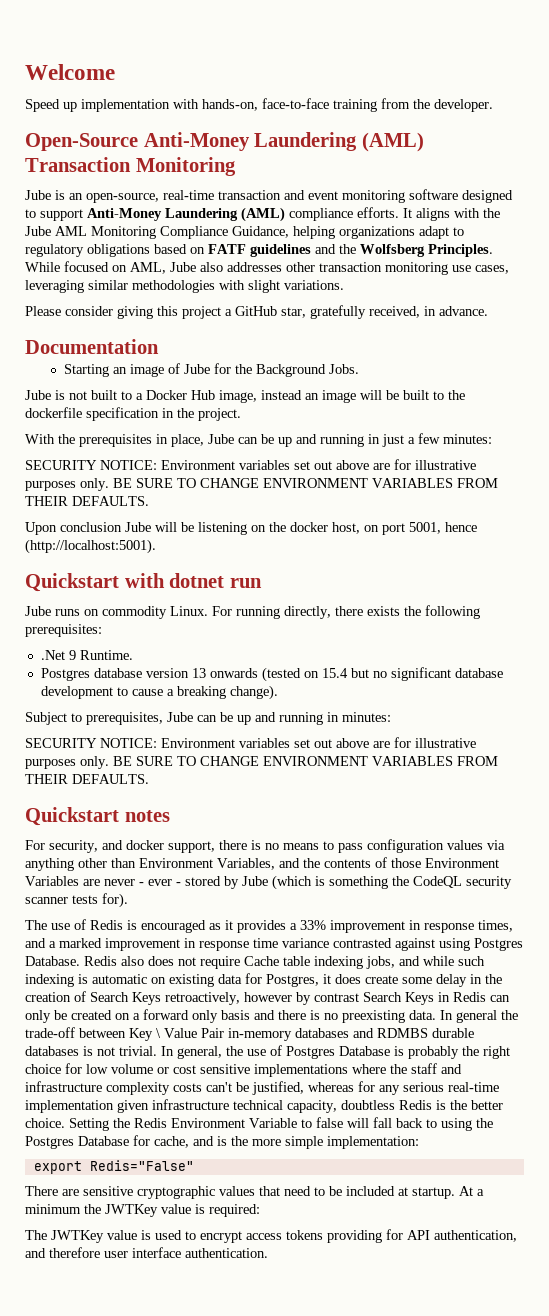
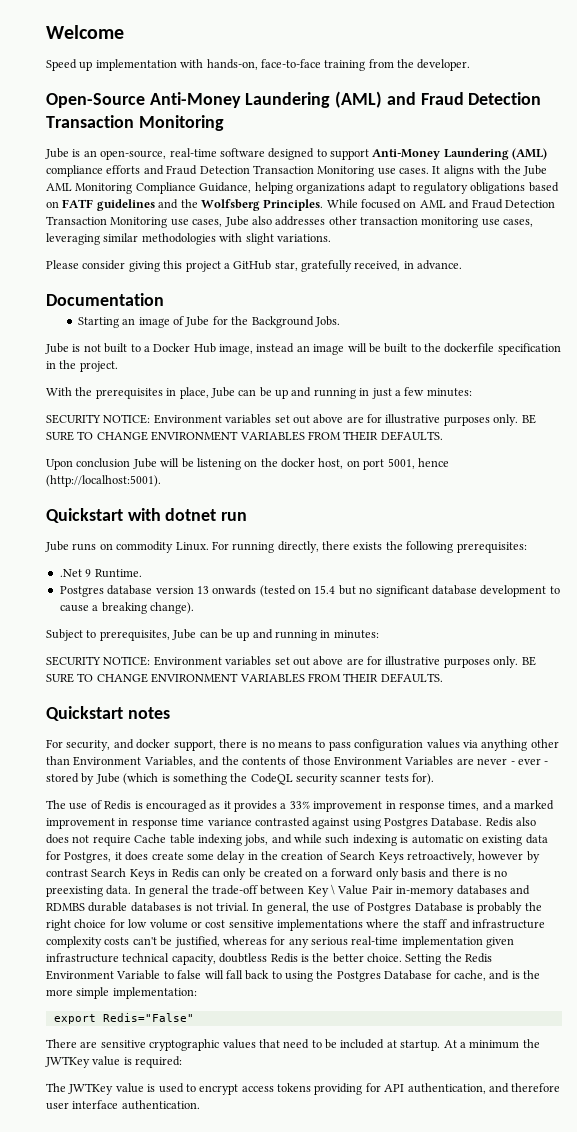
- Open-Source Anti-Money Laundering (AML) Transaction Monitoring
+ Open-Source Anti-Money Laundering (AML) and Fraud Detection Transaction Monitoring
- Jube is an open-source, real-time transaction and event monitoring software designed to support Anti-Money Laundering (AML) compliance efforts.
+ Jube is an open-source, real-time software designed to support Anti-Money Laundering (AML) compliance efforts and Fraud Detection Transaction Monitoring use cases.
- While focused on AML, Jube also addresses other transaction monitoring use cases, leveraging similar methodologies with slight variations.
+ While focused on AML and Fraud Detection Transaction Monitoring use cases, Jube also addresses other transaction monitoring use cases, leveraging similar methodologies with slight variations.

